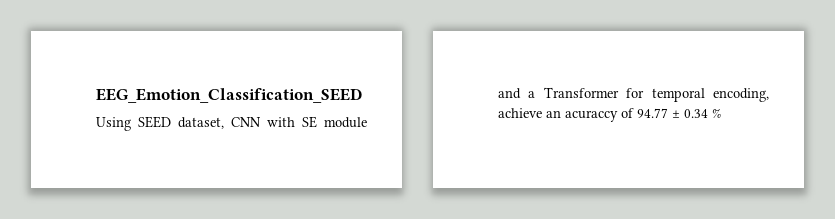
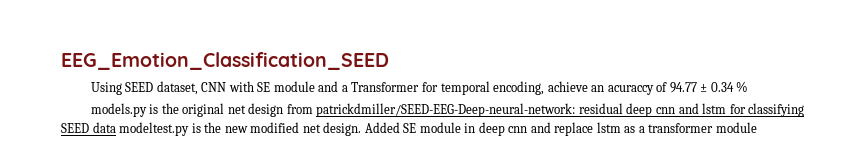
+ models.py is the original net design from patrickdmiller/SEED-EEG-Deep-neural-network: residual deep cnn and lstm for classifying SEED data modeltest.py is the new modified net design. Added SE module in deep cnn and replace lstm as a transformer module

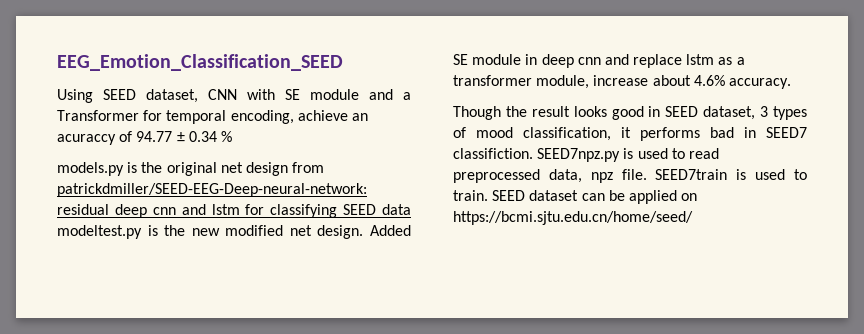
- Added SE module in deep cnn and replace lstm as a transformer module
+ Added SE module in deep cnn and replace lstm as a transformer module, increase about 4.6% accuracy.
+ Though the result looks good in SEED dataset, 3 types of mood classification, it performs bad in SEED7 classifiction. SEED7npz.py is used to read preprocessed data, npz file. SEED7train is used to train. SEED dataset can be applied on https://bcmi.sjtu.edu.cn/home/seed/

